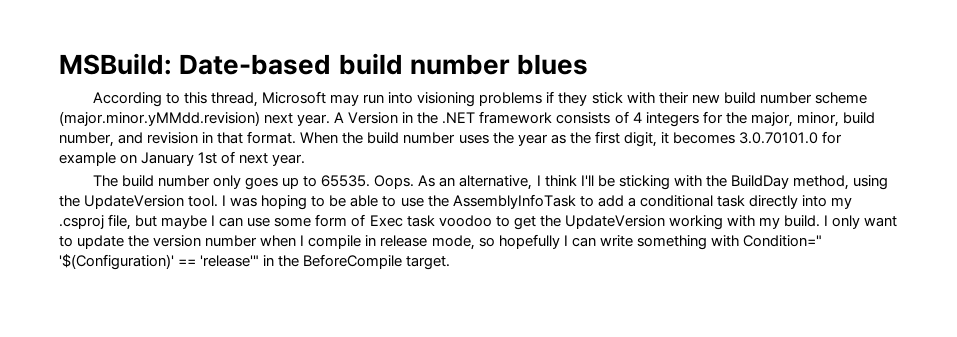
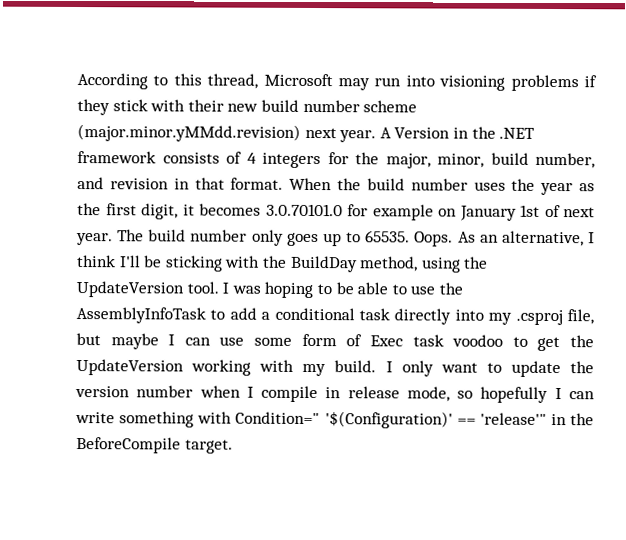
- MSBuild: Date-based build number blues
- When the build number uses the year as the first digit, it becomes 3.0.70101.0 for example on January 1st of next year.
- The build number only goes up to 65535.
+ When the build number uses the year as the first digit, it becomes 3.0.70101.0 for example on January 1st of next year. The build number only goes up to 65535.

